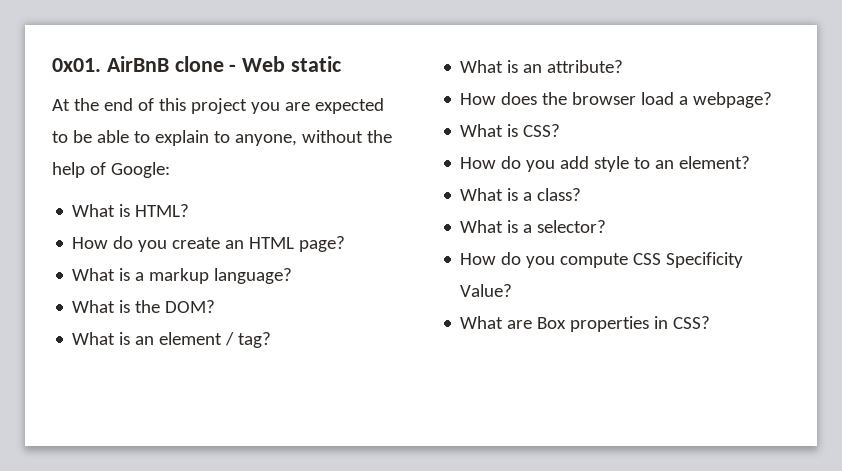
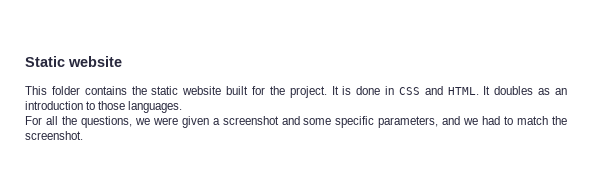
- 0x01. AirBnB clone - Web static
- At the end of this project you are expected to be able to explain to anyone, without the help of Google:
- What is HTML?
- How do you create an HTML page?
- What is a markup language?
- What is the DOM?
- What is an element / tag?
- What is an attribute?
- How does the browser load a webpage?
- What is CSS?
- How do you add style to an element?
- What is a class?
- What is a selector?
- How do you compute CSS Specificity Value?
- What are Box properties in CSS?
+ Static website
+ This folder contains the static website built for the project. It is done in CSS and HTML. It doubles as an introduction to those languages.
+ For all the questions, we were given a screenshot and some specific parameters, and we had to match the screenshot.

